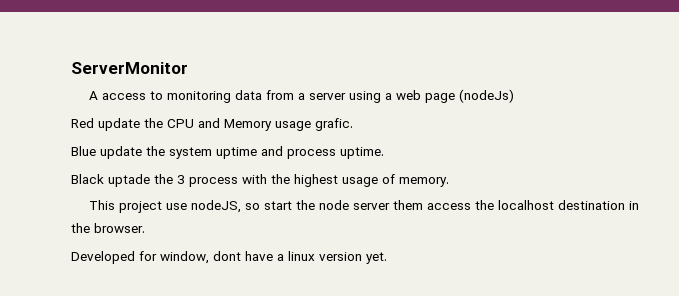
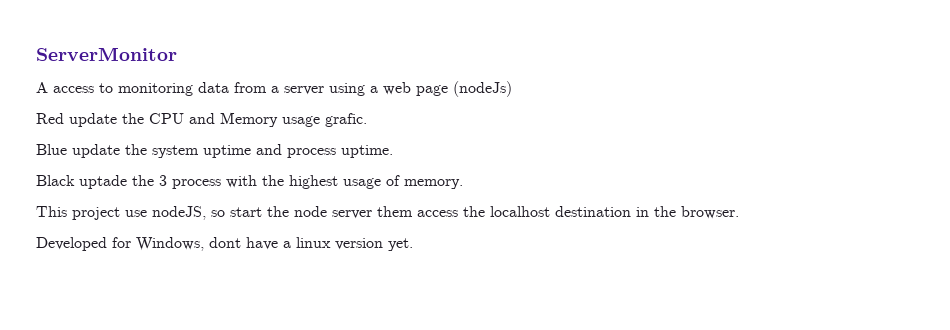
- Developed for window, dont have a linux version yet.
+ Developed for Windows, dont have a linux version yet.

